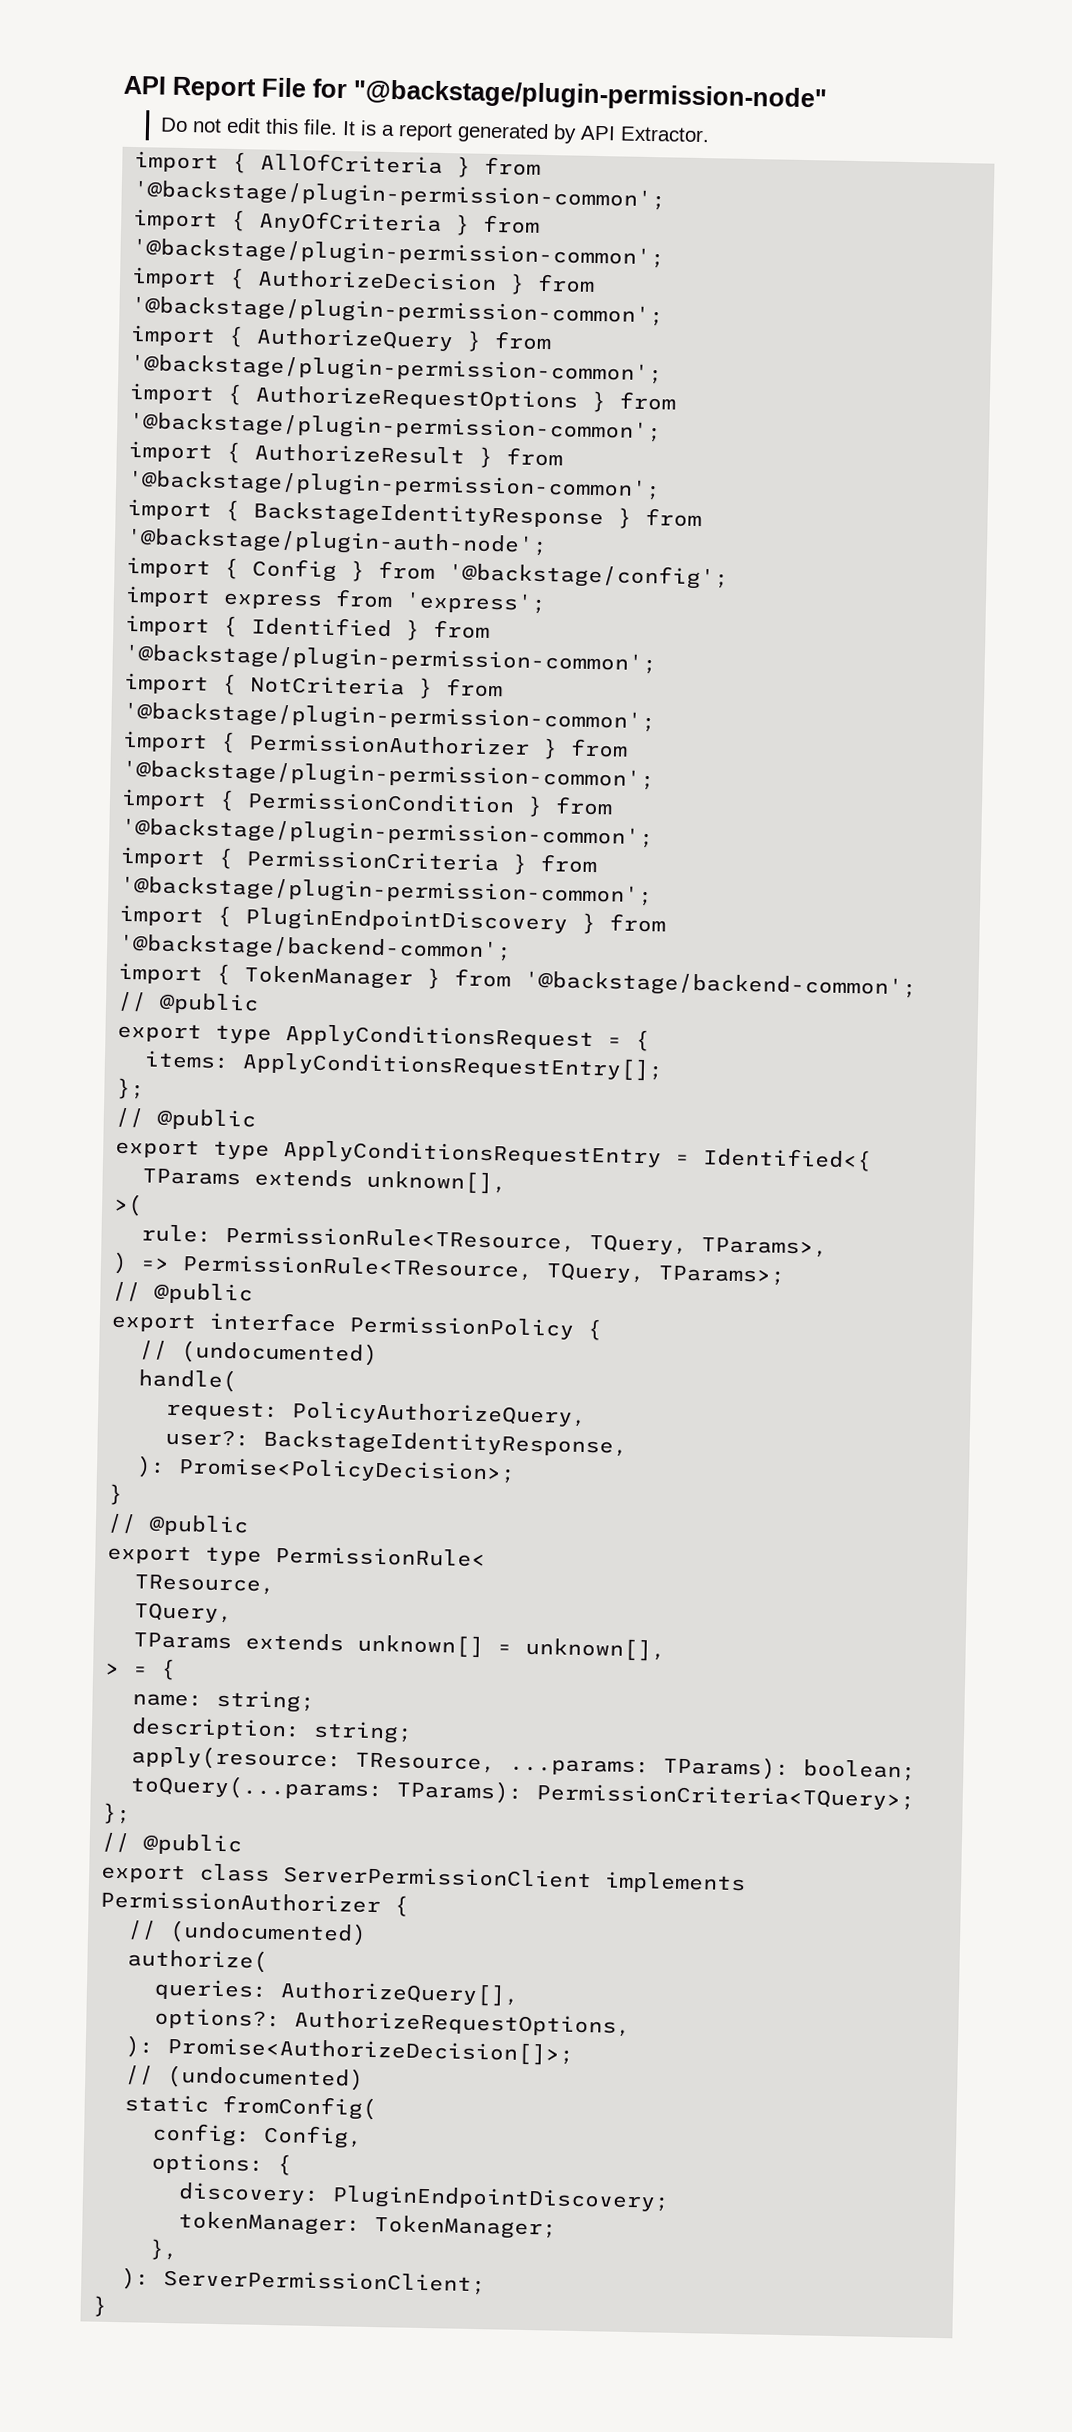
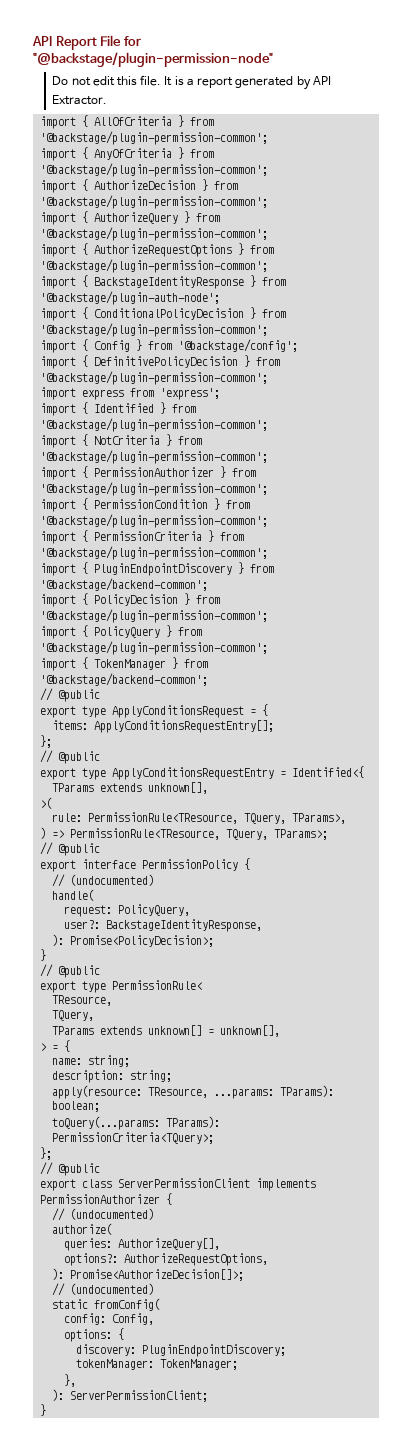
- import { AuthorizeResult } from '@backstage/plugin-permission-common';
+ import { ConditionalPolicyDecision } from '@backstage/plugin-permission-common';
+ import { DefinitivePolicyDecision } from '@backstage/plugin-permission-common';
+ import { PolicyDecision } from '@backstage/plugin-permission-common';
+ import { PolicyQuery } from '@backstage/plugin-permission-common';
- request: PolicyAuthorizeQuery,
+ request: PolicyQuery,

